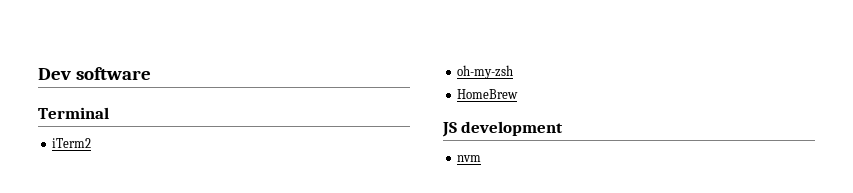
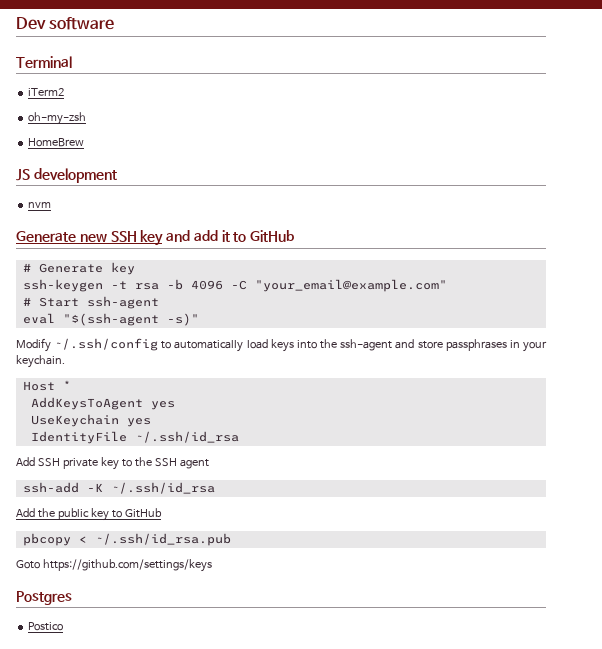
+ Generate new SSH key and add it to GitHub
+ # Generate key
+ ssh-keygen -t rsa -b 4096 -C "your_email@example.com"
+ # Start ssh-agent
+ eval "$(ssh-agent -s)"
+ Modify ~/.ssh/config to automatically load keys into the ssh-agent and store passphrases in your keychain.
+ Host *
+ AddKeysToAgent yes
+ UseKeychain yes
+ IdentityFile ~/.ssh/id_rsa
+ Add SSH private key to the SSH agent
+ ssh-add -K ~/.ssh/id_rsa
+ Add the public key to GitHub
+ pbcopy < ~/.ssh/id_rsa.pub
+ Goto https://github.com/settings/keys
+ Postgres
+ Postico

